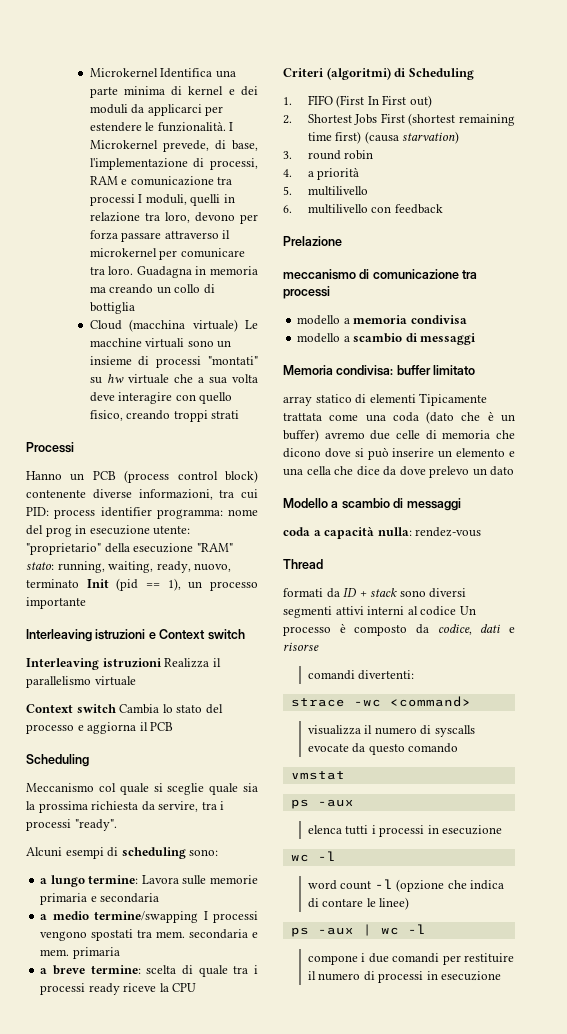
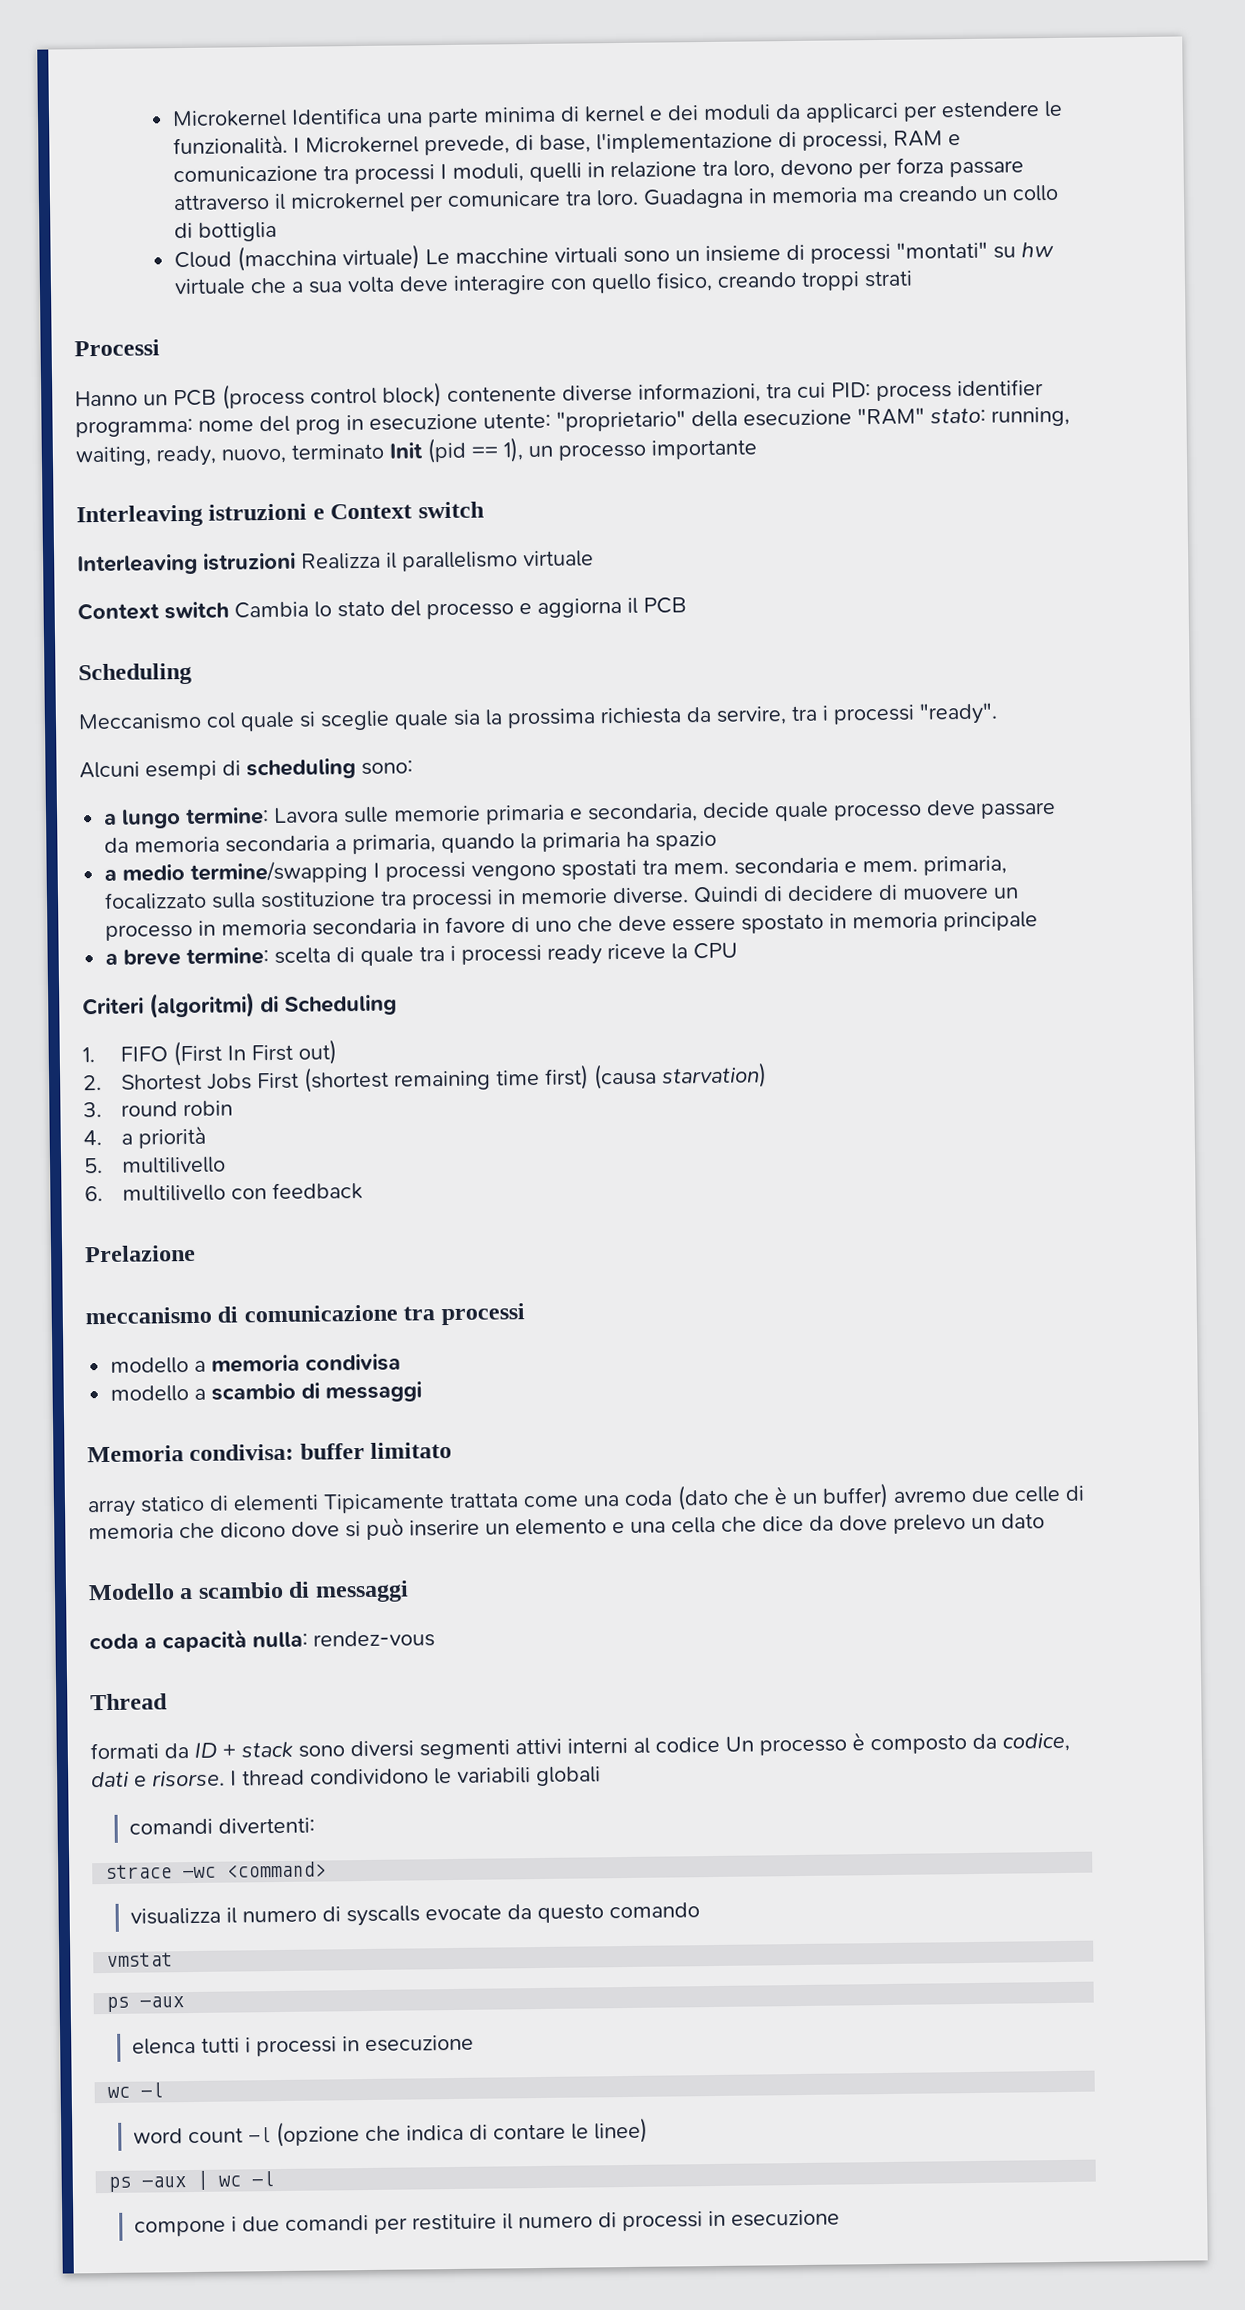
- a lungo termine: Lavora sulle memorie primaria e secondaria
+ a lungo termine: Lavora sulle memorie primaria e secondaria, decide quale processo deve passare da memoria secondaria a primaria, quando la primaria ha spazio
- a medio termine/swapping I processi vengono spostati tra mem. secondaria e mem. primaria
+ a medio termine/swapping I processi vengono spostati tra mem. secondaria e mem. primaria, focalizzato sulla sostituzione tra processi in memorie diverse. Quindi di decidere di muovere un processo in memoria secondaria in favore di uno che deve essere spostato in memoria principale
- formati da ID + stack sono diversi segmenti attivi interni al codice Un processo è composto da codice, dati e risorse
+ formati da ID + stack sono diversi segmenti attivi interni al codice Un processo è composto da codice, dati e risorse. I thread condividono le variabili globali

